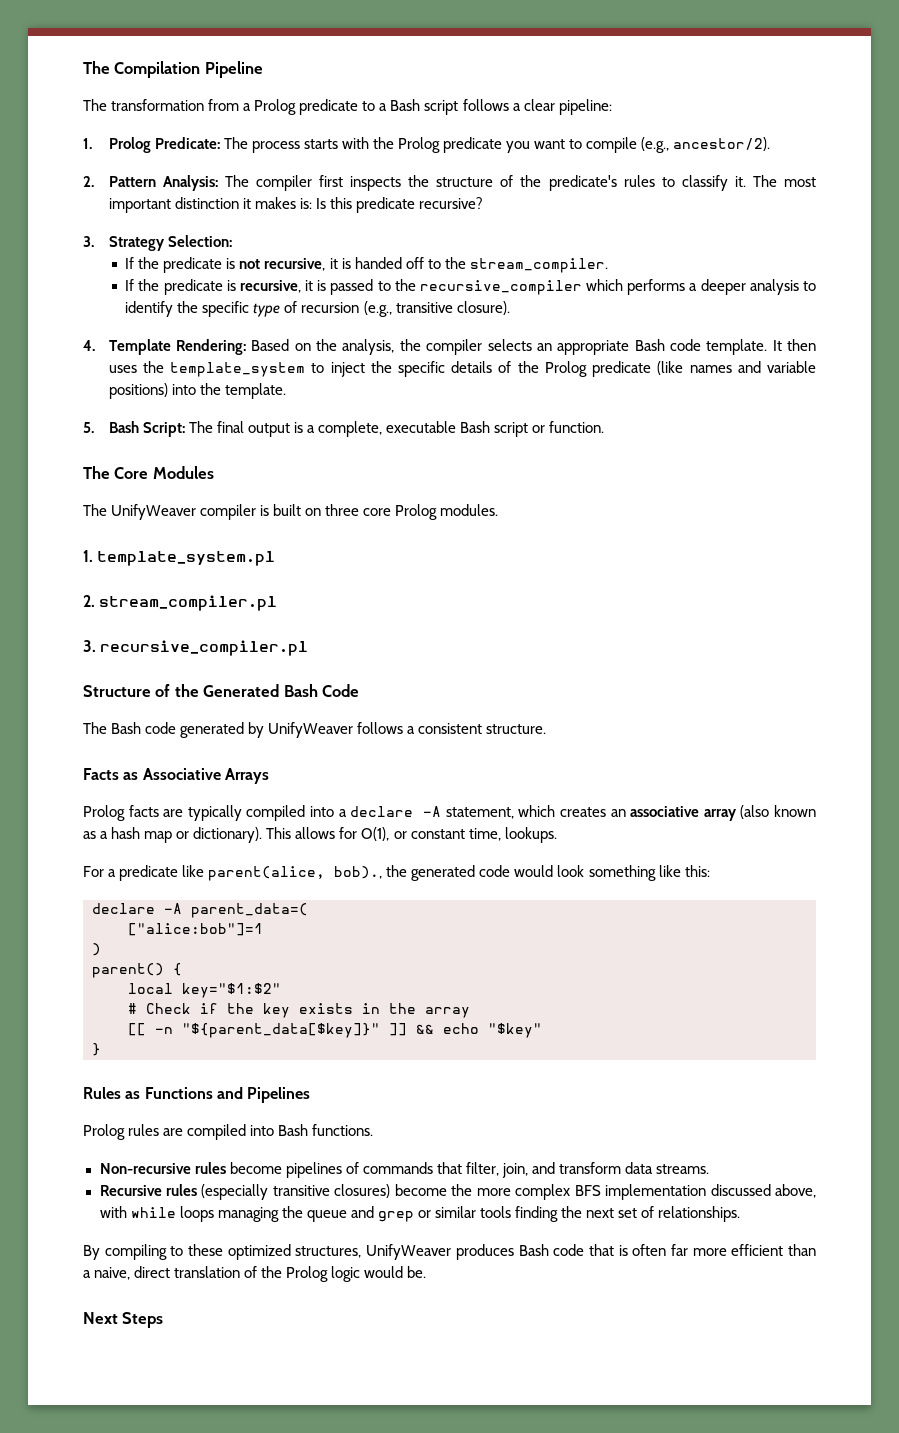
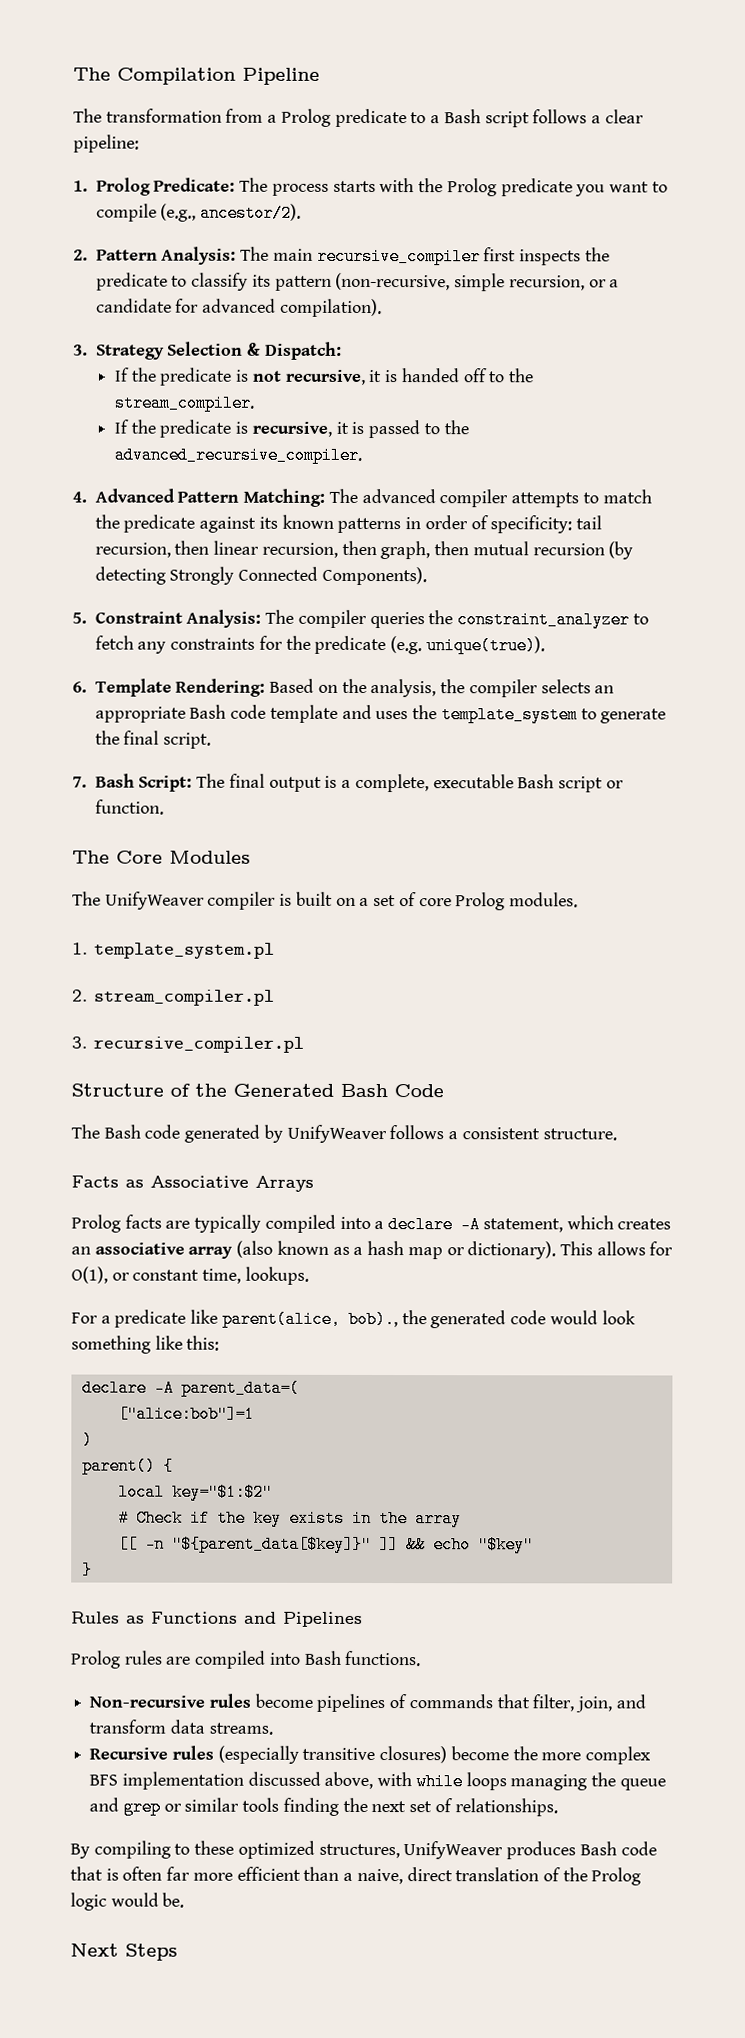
- 2. Pattern Analysis: The compiler first inspects the structure of the predicate's rules to classify it. The most important distinction it makes is: Is this predicate recursive?
+ 2. Pattern Analysis: The main recursive_compiler first inspects the predicate to classify its pattern (non-recursive, simple recursion, or a candidate for advanced compilation).
- 3. Strategy Selection:
+ 3. Strategy Selection & Dispatch:
- If the predicate is recursive, it is passed to the recursive_compiler which performs a deeper analysis to identify the specific type of recursion (e.g., transitive closure).
- 4. Template Rendering: Based on the analysis, the compiler selects an appropriate Bash code template. It then uses the template_system to inject the specific details of the Prolog predicate (like names and variable positions) into the template.
- 5. Bash Script: The final output is a complete, executable Bash script or function.
+ If the predicate is recursive, it is passed to the advanced_recursive_compiler.
+ 4. Advanced Pattern Matching: The advanced compiler attempts to match the predicate against its known patterns in order of specificity: tail recursion, then linear recursion, then graph, then mutual recursion (by detecting Strongly Connected Components).
+ 5. Constraint Analysis: The compiler queries the constraint_analyzer to fetch any constraints for the predicate (e.g. unique(true)).
+ 6. Template Rendering: Based on the analysis, the compiler selects an appropriate Bash code template and uses the template_system to generate the final script.
+ 7. Bash Script: The final output is a complete, executable Bash script or function.
- The UnifyWeaver compiler is built on three core Prolog modules.
+ The UnifyWeaver compiler is built on a set of core Prolog modules.

